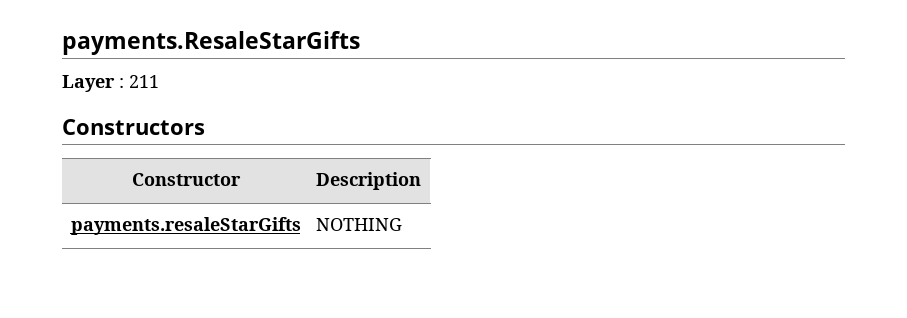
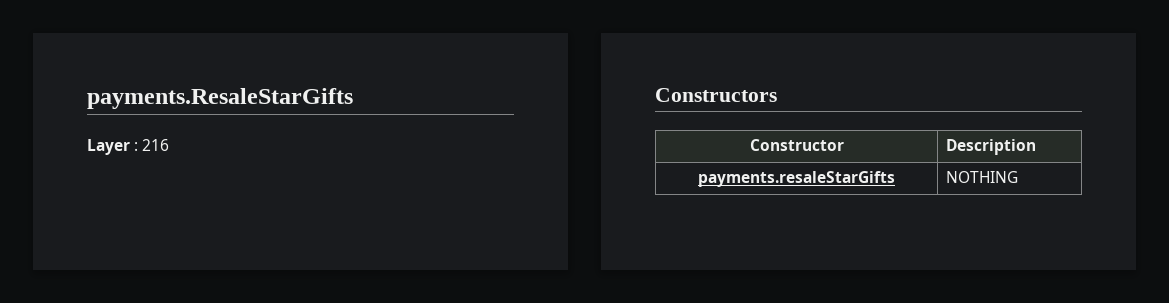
- Layer : 211
+ Layer : 216

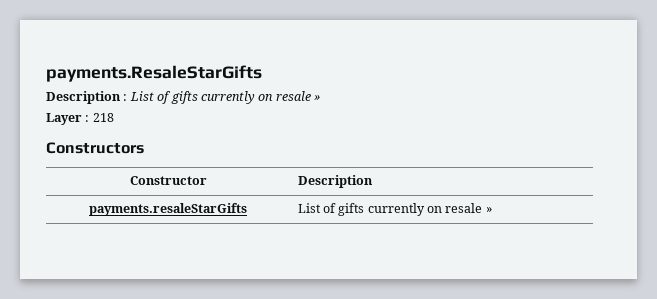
+ Description : List of gifts currently on resale »
- Layer : 216
+ Layer : 218
- payments.resaleStarGifts | NOTHING
+ payments.resaleStarGifts | List of gifts currently on resale »

